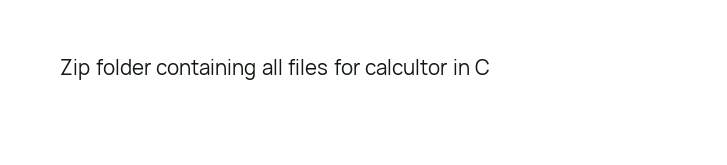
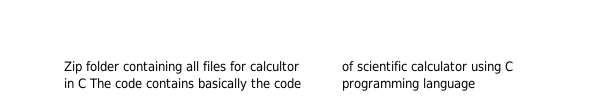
- Zip folder containing all files for calcultor in C
+ Zip folder containing all files for calcultor in C The code contains basically the code of scientific calculator using C programming language

